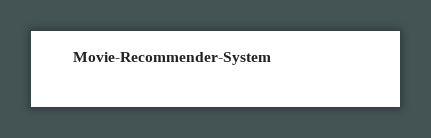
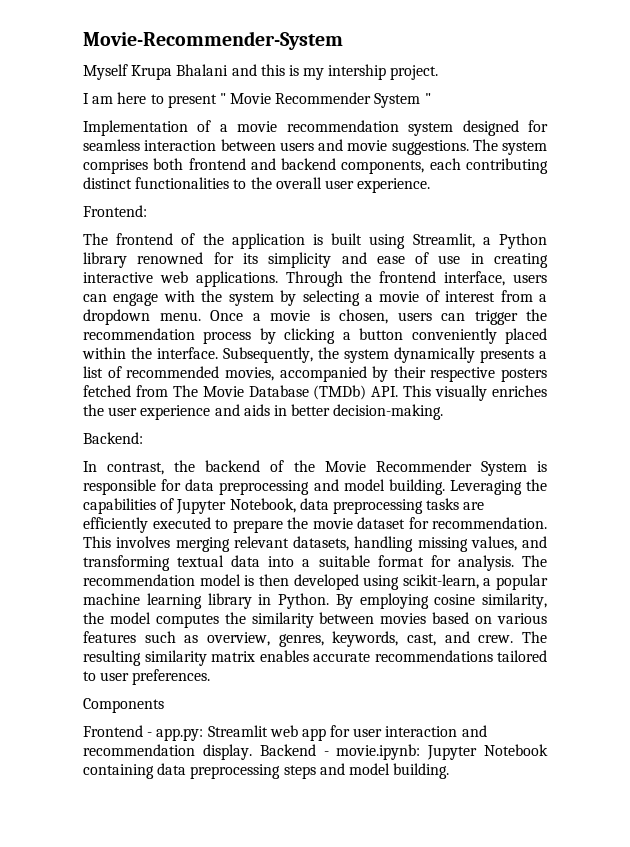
+ Myself Krupa Bhalani and this is my intership project.
+ I am here to present " Movie Recommender System "
+ Implementation of a movie recommendation system designed for seamless interaction between users and movie suggestions. The system comprises both frontend and backend components, each contributing distinct functionalities to the overall user experience.
+ Frontend:
+ The frontend of the application is built using Streamlit, a Python library renowned for its simplicity and ease of use in creating interactive web applications. Through the frontend interface, users can engage with the system by selecting a movie of interest from a dropdown menu. Once a movie is chosen, users can trigger the recommendation process by clicking a button conveniently placed within the interface. Subsequently, the system dynamically presents a list of recommended movies, accompanied by their respective posters fetched from The Movie Database (TMDb) API. This visually enriches the user experience and aids in better decision-making.
+ Backend:
+ In contrast, the backend of the Movie Recommender System is responsible for data preprocessing and model building. Leveraging the capabilities of Jupyter Notebook, data preprocessing tasks are efficiently executed to prepare the movie dataset for recommendation. This involves merging relevant datasets, handling missing values, and transforming textual data into a suitable format for analysis. The recommendation model is then developed using scikit-learn, a popular machine learning library in Python. By employing cosine similarity, the model computes the similarity between movies based on various features such as overview, genres, keywords, cast, and crew. The resulting similarity matrix enables accurate recommendations tailored to user preferences.
+ Components
+ Frontend - app.py: Streamlit web app for user interaction and recommendation display. Backend - movie.ipynb: Jupyter Notebook containing data preprocessing steps and model building.

